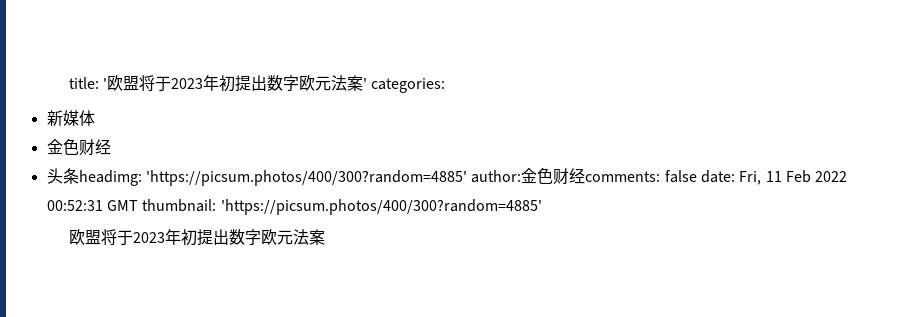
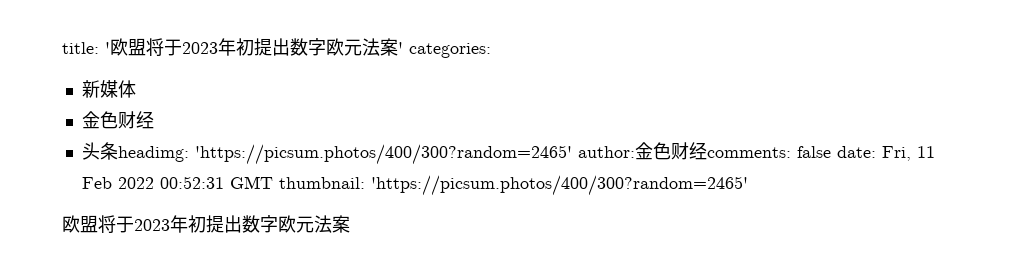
- 头条headimg: 'https://picsum.photos/400/300?random=4885' author:金色财经comments: false date: Fri, 11 Feb 2022 00:52:31 GMT thumbnail: 'https://picsum.photos/400/300?random=4885'
+ 头条headimg: 'https://picsum.photos/400/300?random=2465' author:金色财经comments: false date: Fri, 11 Feb 2022 00:52:31 GMT thumbnail: 'https://picsum.photos/400/300?random=2465'

